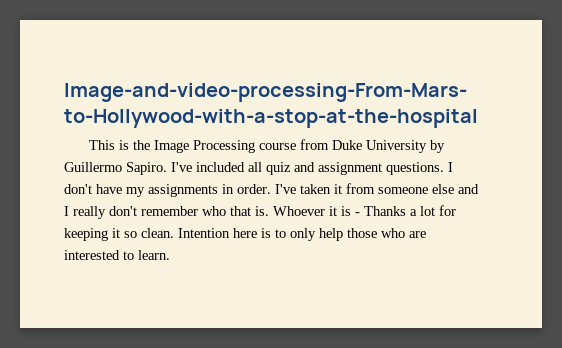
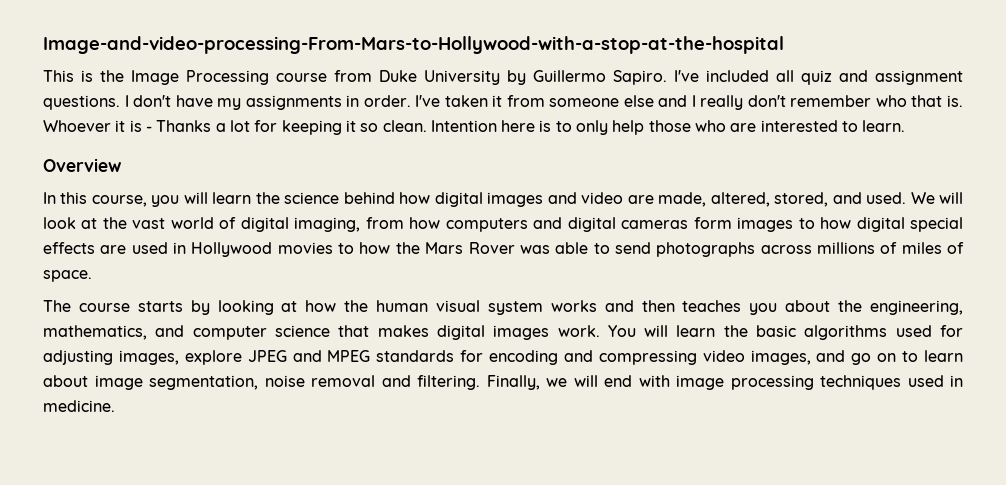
+ Overview
+ In this course, you will learn the science behind how digital images and video are made, altered, stored, and used. We will look at the vast world of digital imaging, from how computers and digital cameras form images to how digital special effects are used in Hollywood movies to how the Mars Rover was able to send photographs across millions of miles of space.
+ The course starts by looking at how the human visual system works and then teaches you about the engineering, mathematics, and computer science that makes digital images work. You will learn the basic algorithms used for adjusting images, explore JPEG and MPEG standards for encoding and compressing video images, and go on to learn about image segmentation, noise removal and filtering. Finally, we will end with image processing techniques used in medicine.

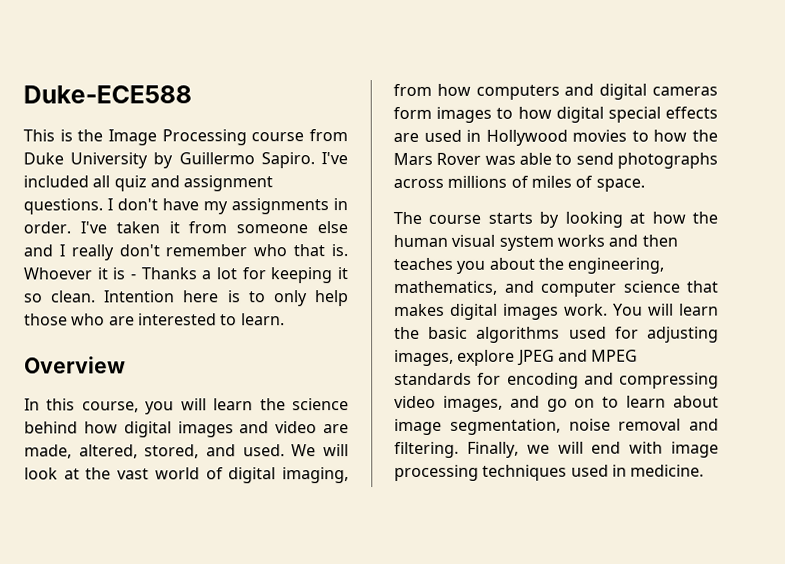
- Image-and-video-processing-From-Mars-to-Hollywood-with-a-stop-at-the-hospital
+ Duke-ECE588

